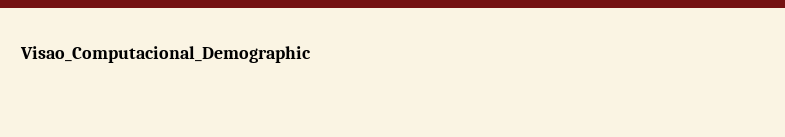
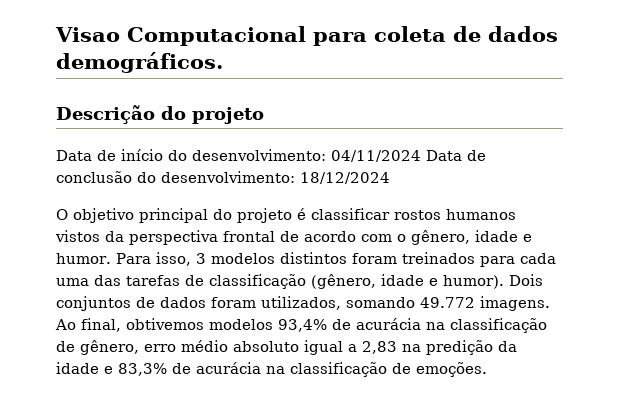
- Visao_Computacional_Demographic
+ Visao Computacional para coleta de dados demográficos.
+ Descrição do projeto
+ Data de início do desenvolvimento: 04/11/2024 Data de conclusão do desenvolvimento: 18/12/2024
+ O objetivo principal do projeto é classificar rostos humanos vistos da perspectiva frontal de acordo com o gênero, idade e humor. Para isso, 3 modelos distintos foram treinados para cada uma das tarefas de classificação (gênero, idade e humor). Dois conjuntos de dados foram utilizados, somando 49.772 imagens. Ao final, obtivemos modelos 93,4% de acurácia na classificação de gênero, erro médio absoluto igual a 2,83 na predição da idade e 83,3% de acurácia na classificação de emoções.

